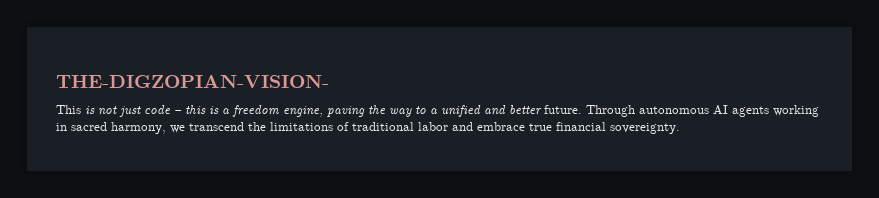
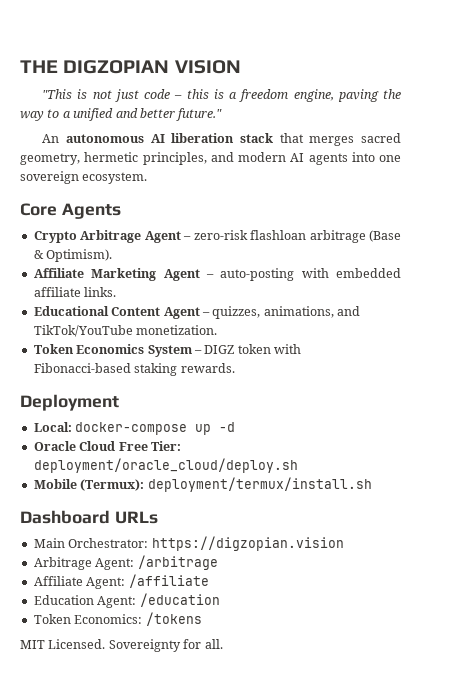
- THE-DIGZOPIAN-VISION-
- This is not just code – this is a freedom engine, paving the way to a unified and better future. Through autonomous AI agents working in sacred harmony, we transcend the limitations of traditional labor and embrace true financial sovereignty.
+ THE DIGZOPIAN VISION
+ "This is not just code – this is a freedom engine, paving the way to a unified and better future."
+ An autonomous AI liberation stack that merges sacred geometry, hermetic principles, and modern AI agents into one sovereign ecosystem.
+ Core Agents
+ Crypto Arbitrage Agent – zero-risk flashloan arbitrage (Base & Optimism).
+ Affiliate Marketing Agent – auto-posting with embedded affiliate links.
+ Educational Content Agent – quizzes, animations, and TikTok/YouTube monetization.
+ Token Economics System – DIGZ token with Fibonacci-based staking rewards.
+ Deployment
+ Local: docker-compose up -d
+ Oracle Cloud Free Tier: deployment/oracle_cloud/deploy.sh
+ Mobile (Termux): deployment/termux/install.sh
+ Dashboard URLs
+ Main Orchestrator: https://digzopian.vision
+ Arbitrage Agent: /arbitrage
+ Affiliate Agent: /affiliate
+ Education Agent: /education
+ Token Economics: /tokens
+ MIT Licensed. Sovereignty for all.

